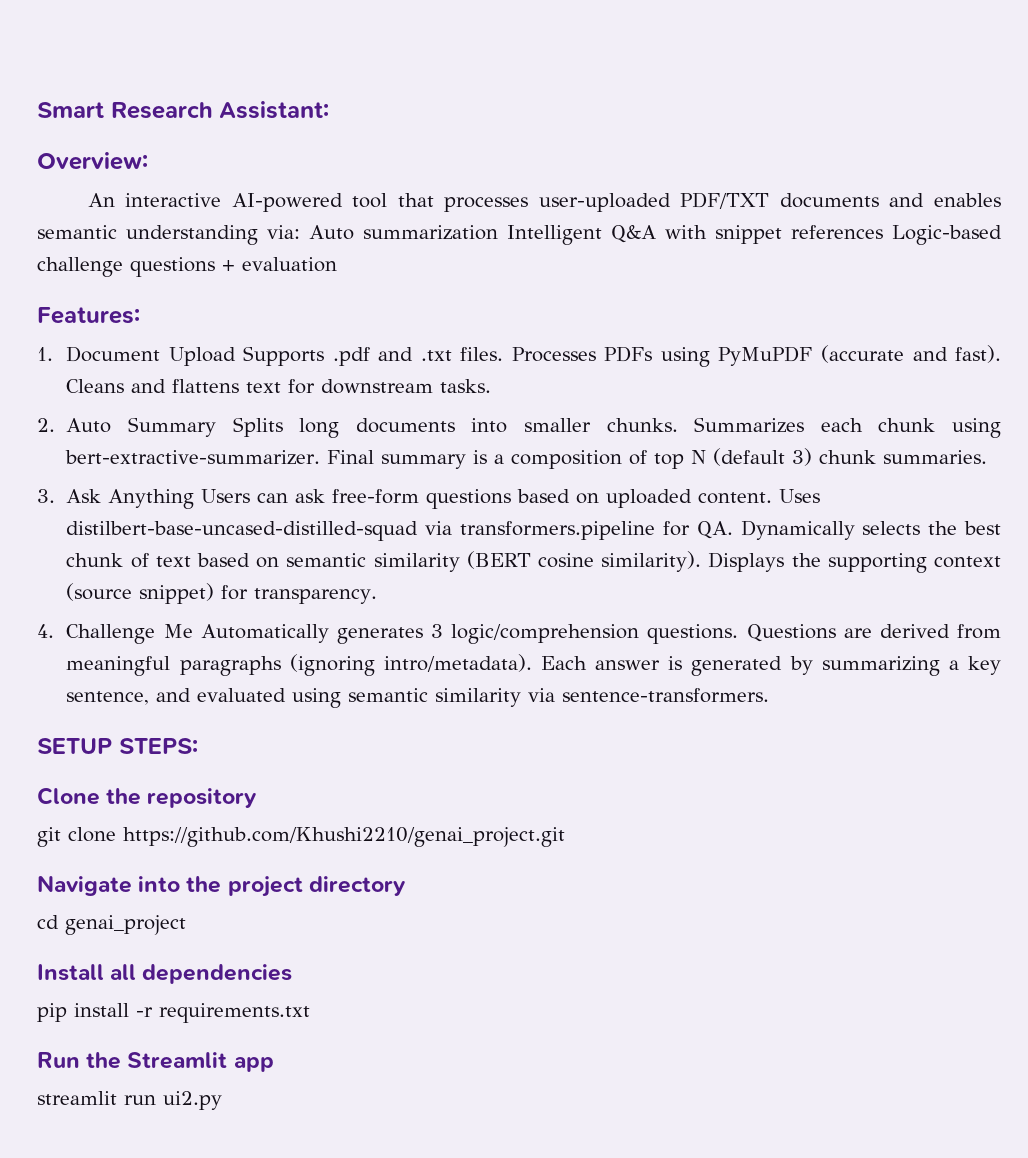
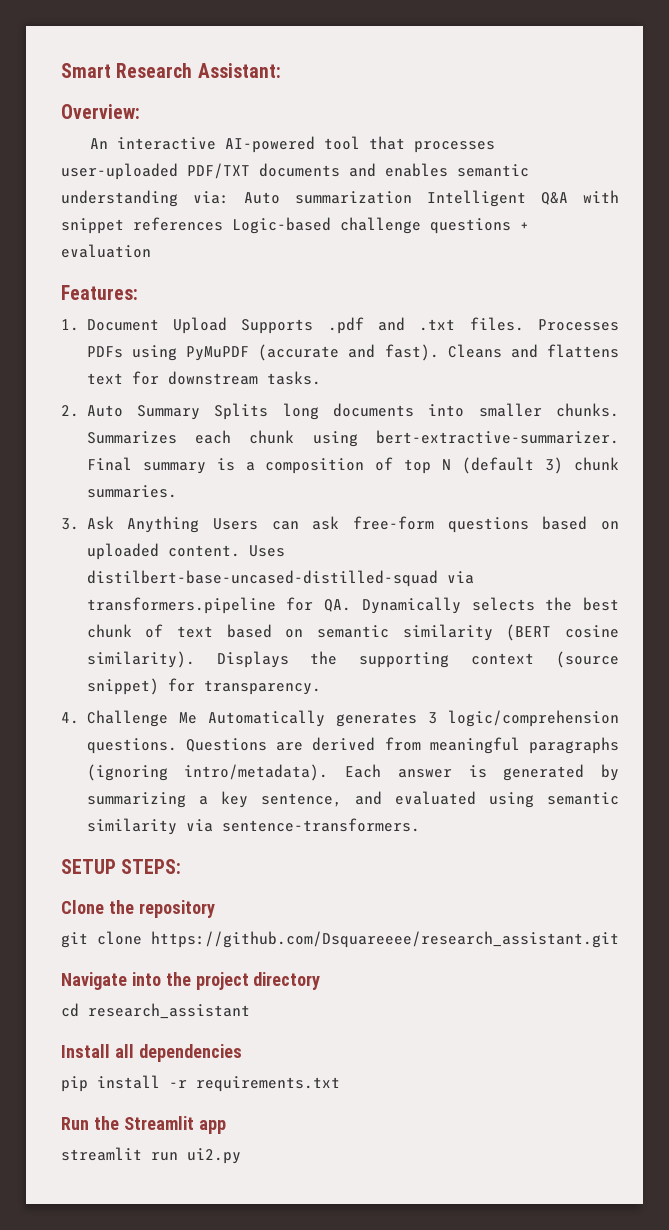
- git clone https://github.com/Khushi2210/genai_project.git
+ git clone https://github.com/Dsquareeee/research_assistant.git
- cd genai_project
+ cd research_assistant

